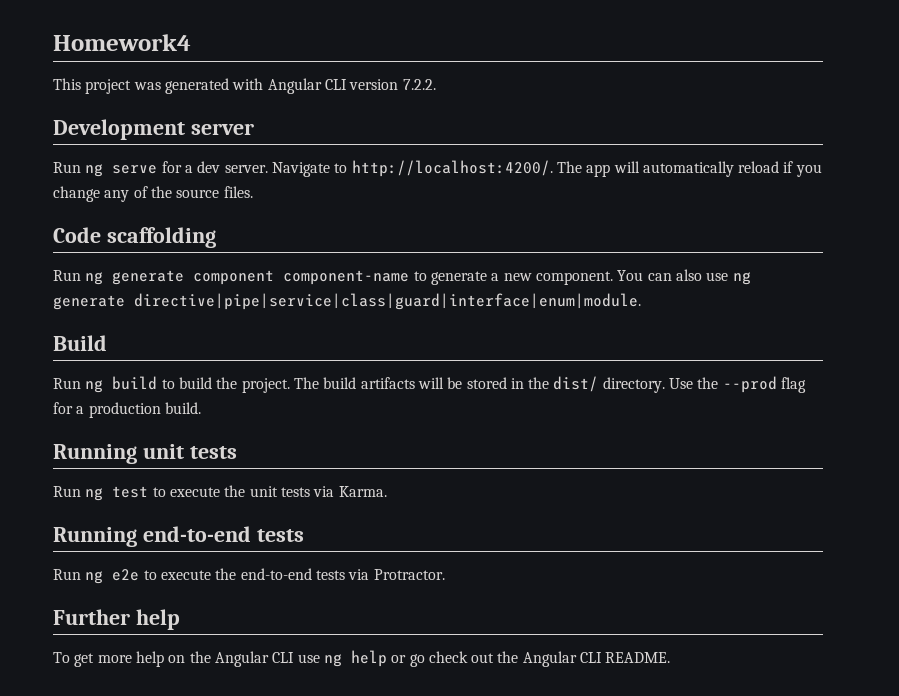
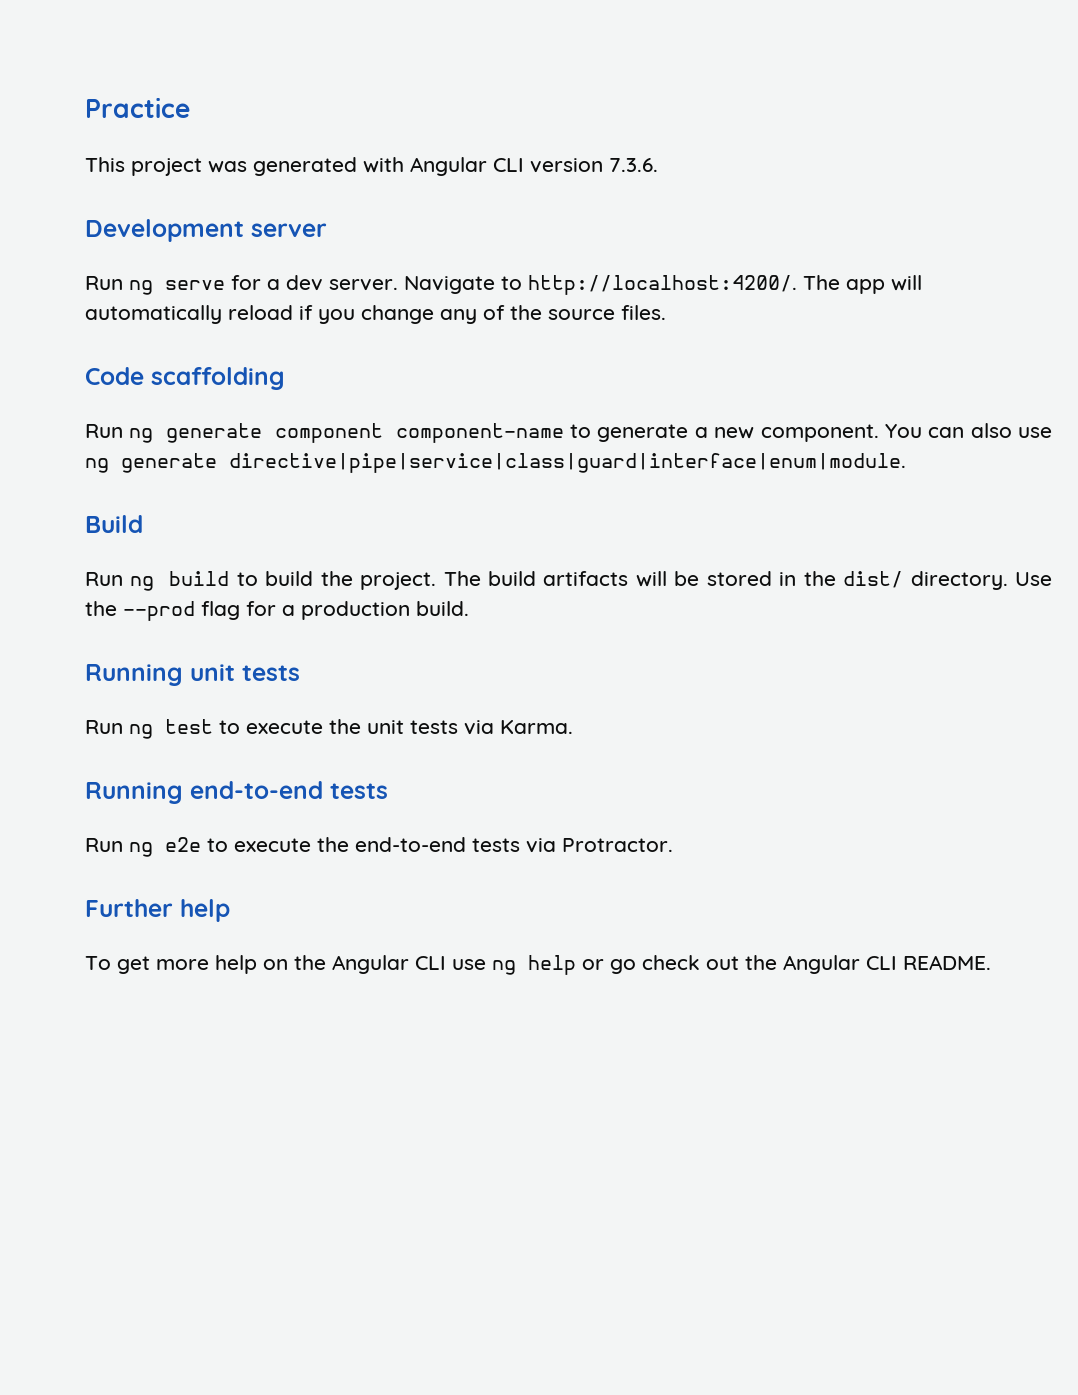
- Homework4
+ Practice
- This project was generated with Angular CLI version 7.2.2.
+ This project was generated with Angular CLI version 7.3.6.

